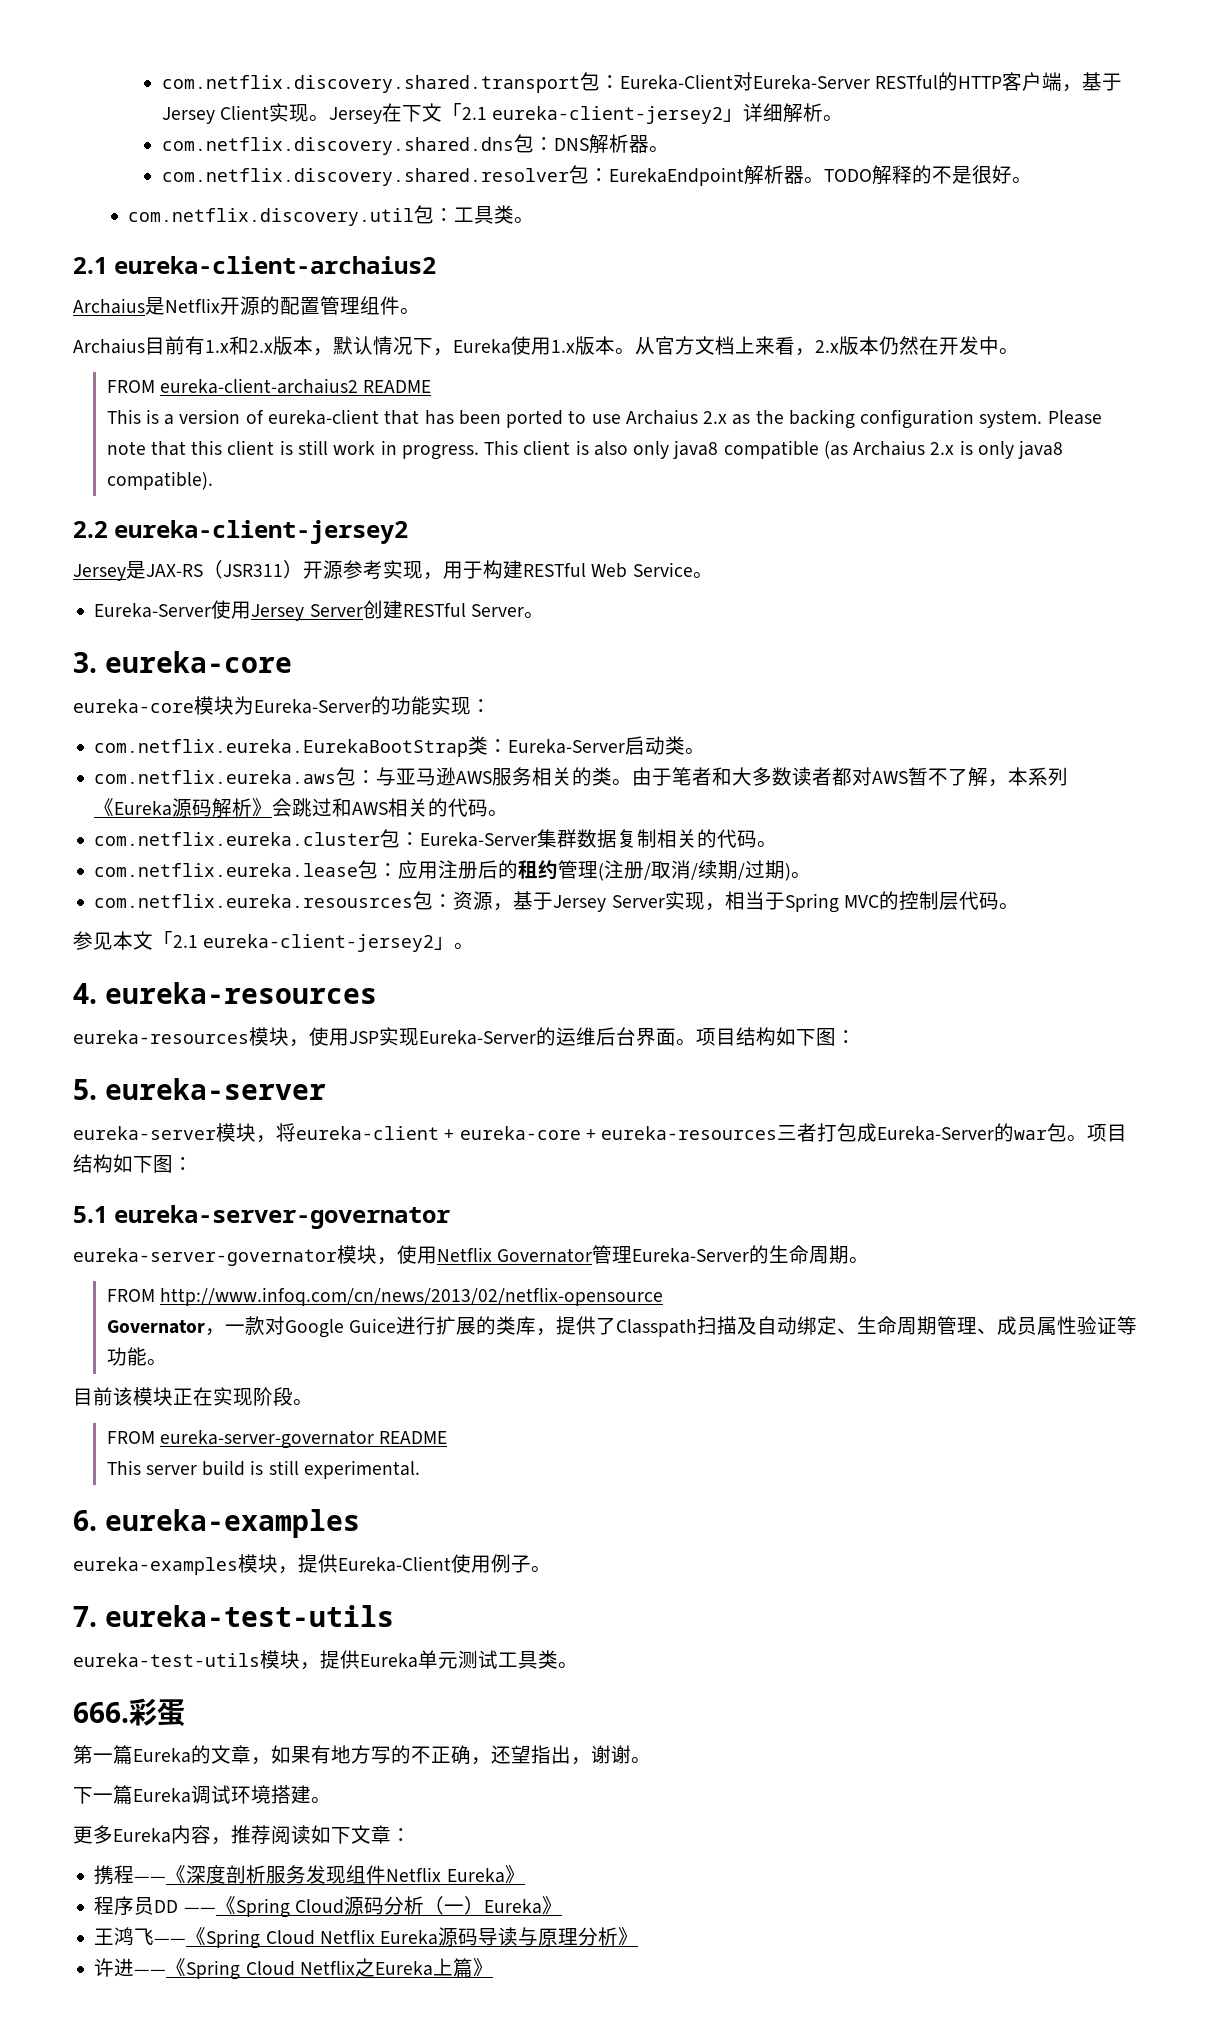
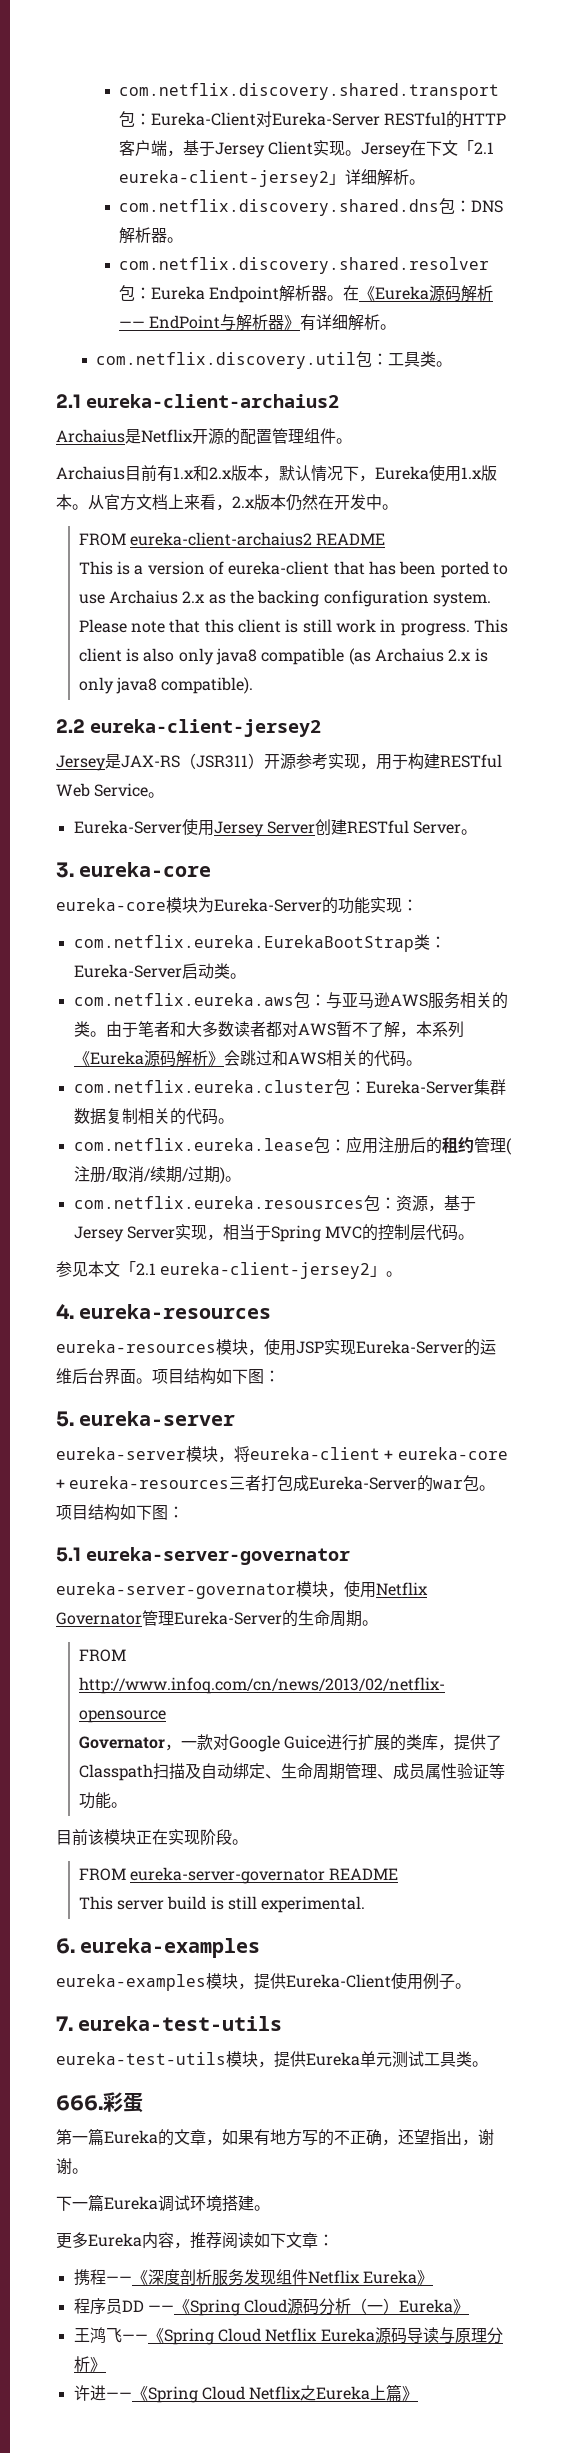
- com.netflix.discovery.shared.resolver包：EurekaEndpoint解析器。TODO解释的不是很好。
+ com.netflix.discovery.shared.resolver包：Eureka Endpoint解析器。在《Eureka源码解析—— EndPoint与解析器》有详细解析。

